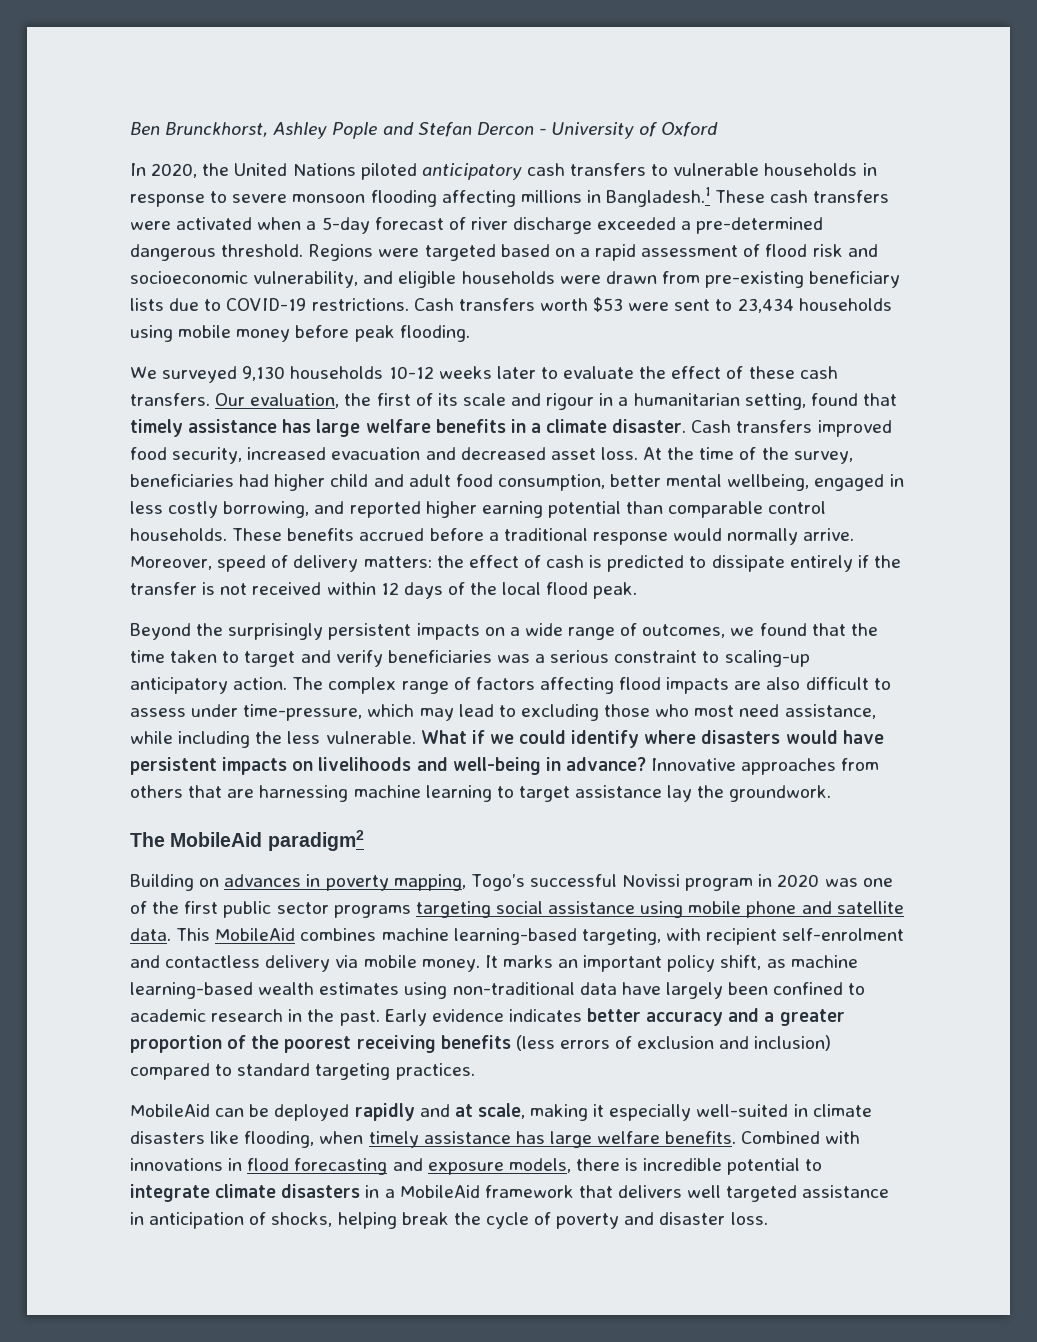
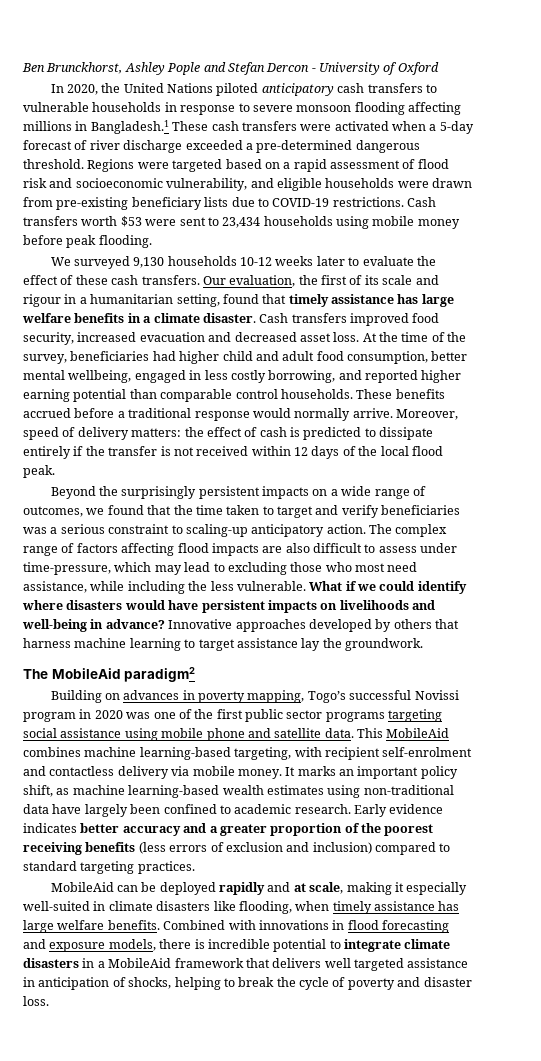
- Innovative approaches from others that are harnessing machine learning to target assistance lay the groundwork.
+ Innovative approaches developed by others that harness machine learning to target assistance lay the groundwork.
- It marks an important policy shift, as machine learning-based wealth estimates using non-traditional data have largely been confined to academic research in the past.
+ It marks an important policy shift, as machine learning-based wealth estimates using non-traditional data have largely been confined to academic research.
- Combined with innovations in flood forecasting and exposure models, there is incredible potential to integrate climate disasters in a MobileAid framework that delivers well targeted assistance in anticipation of shocks, helping break the cycle of poverty and disaster loss.
+ Combined with innovations in flood forecasting and exposure models, there is incredible potential to integrate climate disasters in a MobileAid framework that delivers well targeted assistance in anticipation of shocks, helping to break the cycle of poverty and disaster loss.

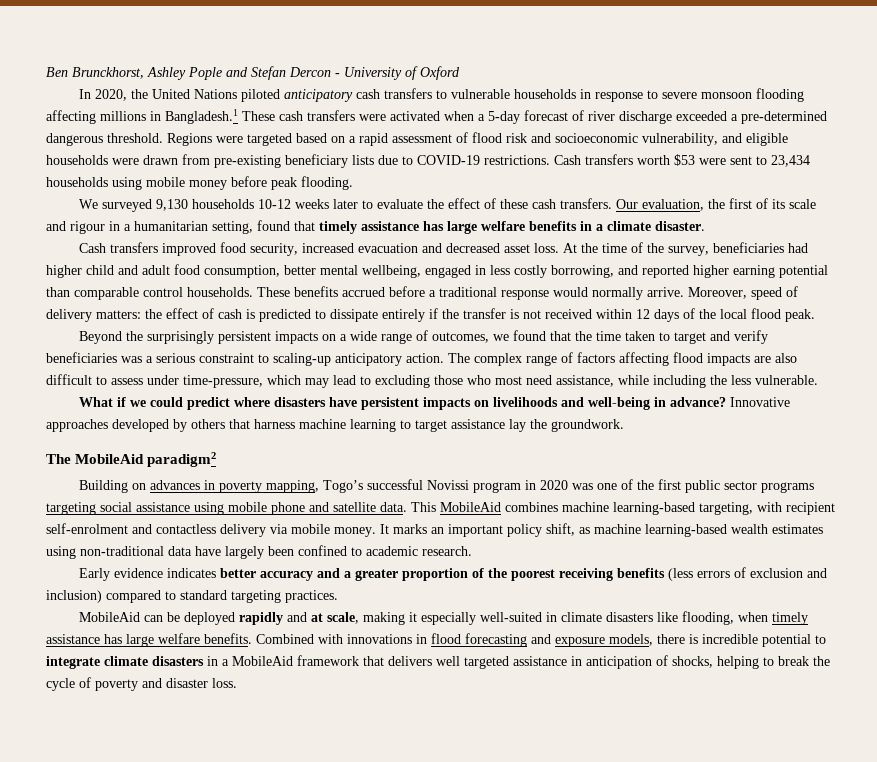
- Our evaluation, the first of its scale and rigour in a humanitarian setting, found that timely assistance has large welfare benefits in a climate disaster. Cash transfers improved food security, increased evacuation and decreased asset loss.
+ Our evaluation, the first of its scale and rigour in a humanitarian setting, found that timely assistance has large welfare benefits in a climate disaster.
+ Cash transfers improved food security, increased evacuation and decreased asset loss.
- The complex range of factors affecting flood impacts are also difficult to assess under time-pressure, which may lead to excluding those who most need assistance, while including the less vulnerable. What if we could identify where disasters would have persistent impacts on livelihoods and well-being in advance?
+ The complex range of factors affecting flood impacts are also difficult to assess under time-pressure, which may lead to excluding those who most need assistance, while including the less vulnerable.
+ What if we could predict where disasters have persistent impacts on livelihoods and well-being in advance?
- It marks an important policy shift, as machine learning-based wealth estimates using non-traditional data have largely been confined to academic research. Early evidence indicates better accuracy and a greater proportion of the poorest receiving benefits (less errors of exclusion and inclusion) compared to standard targeting practices.
+ It marks an important policy shift, as machine learning-based wealth estimates using non-traditional data have largely been confined to academic research.
+ Early evidence indicates better accuracy and a greater proportion of the poorest receiving benefits (less errors of exclusion and inclusion) compared to standard targeting practices.

